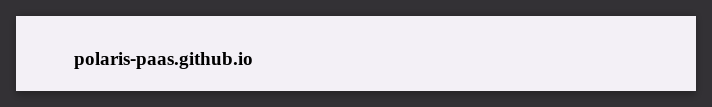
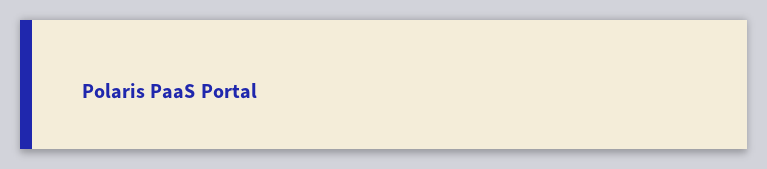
- polaris-paas.github.io
+ Polaris PaaS Portal

